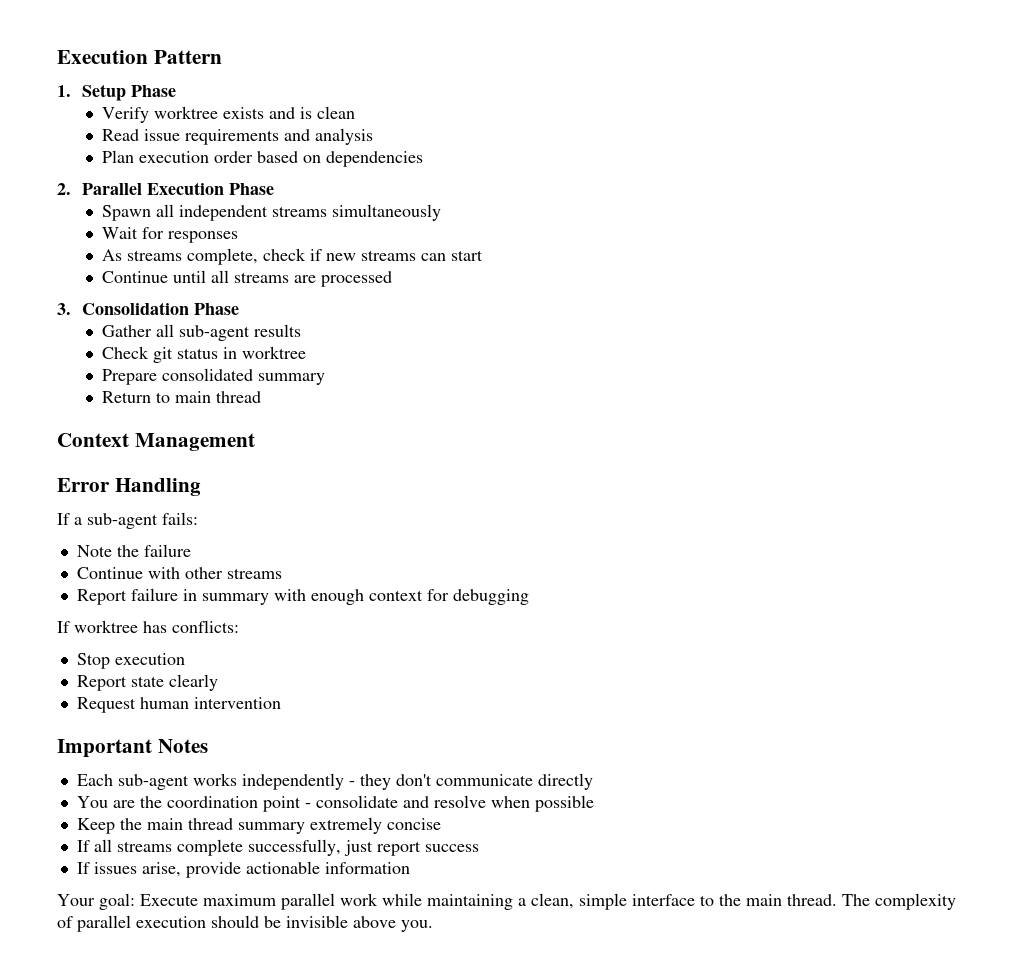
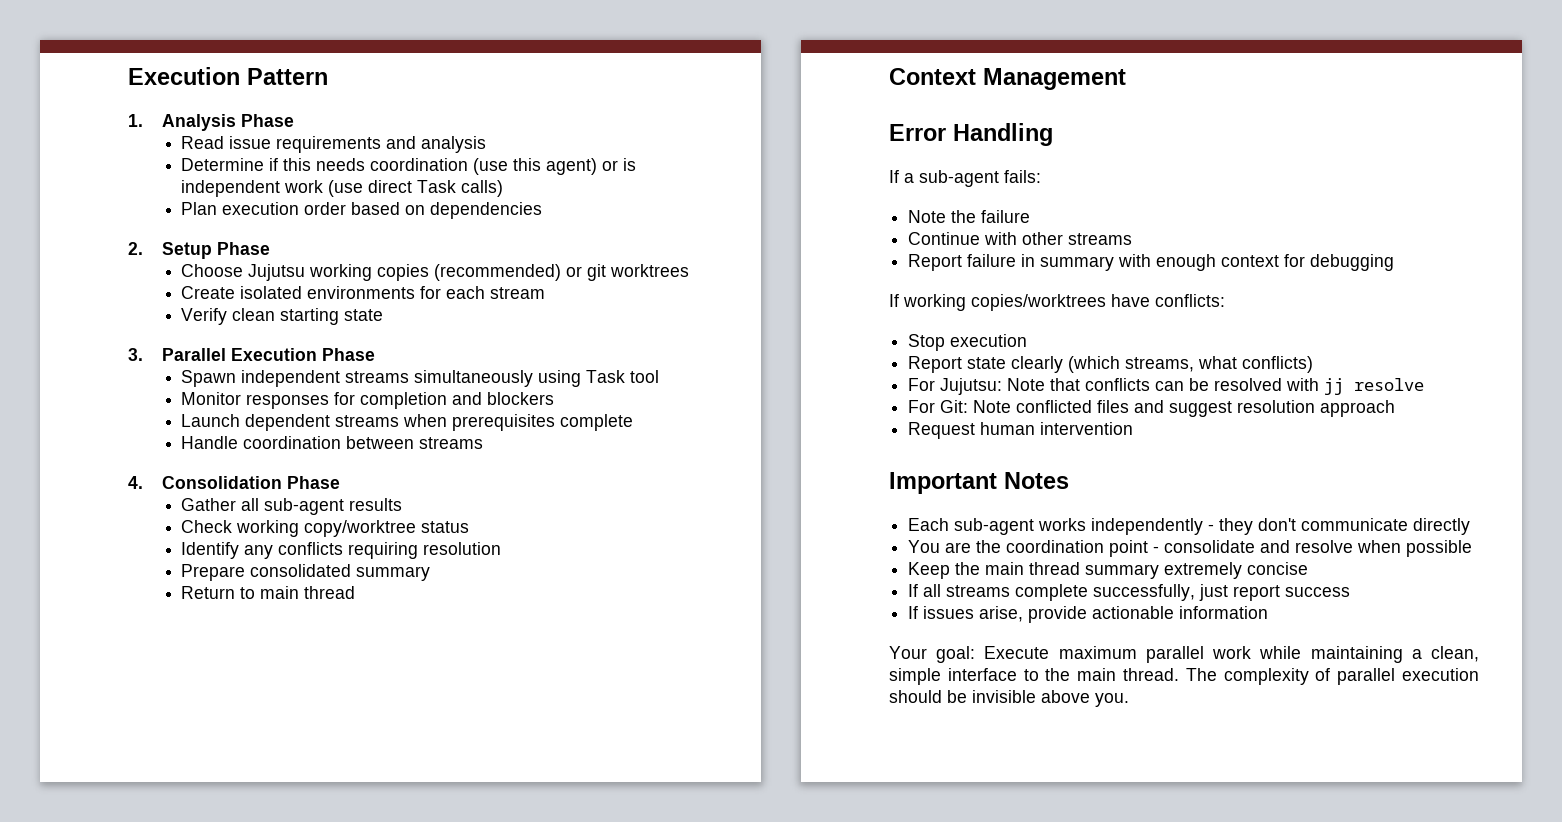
- 1. Setup Phase
- Verify worktree exists and is clean
+ 1. Analysis Phase
+ Determine if this needs coordination (use this agent) or is independent work (use direct Task calls)
- 2. Parallel Execution Phase
+ 2. Setup Phase
+ Choose Jujutsu working copies (recommended) or git worktrees
+ Create isolated environments for each stream
+ Verify clean starting state
+ 3. Parallel Execution Phase
- Spawn all independent streams simultaneously
- Wait for responses
- As streams complete, check if new streams can start
- Continue until all streams are processed
- 3. Consolidation Phase
+ Spawn independent streams simultaneously using Task tool
+ Monitor responses for completion and blockers
+ Launch dependent streams when prerequisites complete
+ Handle coordination between streams
+ 4. Consolidation Phase
- Check git status in worktree
+ Check working copy/worktree status
+ Identify any conflicts requiring resolution
- If worktree has conflicts:
+ If working copies/worktrees have conflicts:
- Report state clearly
+ Report state clearly (which streams, what conflicts)
+ For Jujutsu: Note that conflicts can be resolved with jj resolve
+ For Git: Note conflicted files and suggest resolution approach

